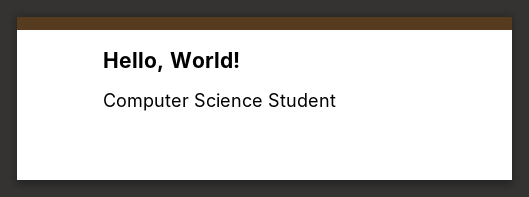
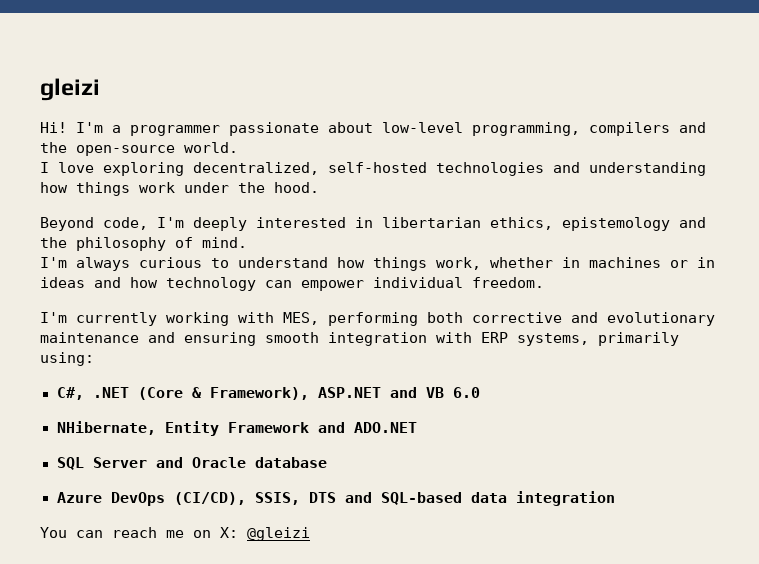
- Hello, World!
- Computer Science Student
+ gleizi
+ Hi! I'm a programmer passionate about low-level programming, compilers and the open-source world.
+ I love exploring decentralized, self-hosted technologies and understanding how things work under the hood.
+ Beyond code, I'm deeply interested in libertarian ethics, epistemology and the philosophy of mind.
+ I'm always curious to understand how things work, whether in machines or in ideas and how technology can empower individual freedom.
+ I'm currently working with MES, performing both corrective and evolutionary maintenance and ensuring smooth integration with ERP systems, primarily using:
+ C#, .NET (Core & Framework), ASP.NET and VB 6.0
+ NHibernate, Entity Framework and ADO.NET
+ SQL Server and Oracle database
+ Azure DevOps (CI/CD), SSIS, DTS and SQL-based data integration
+ You can reach me on X: @gleizi

